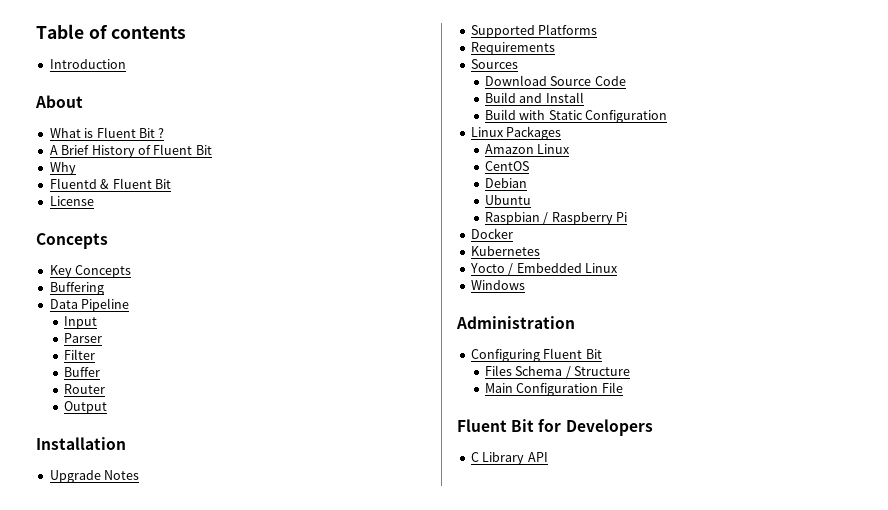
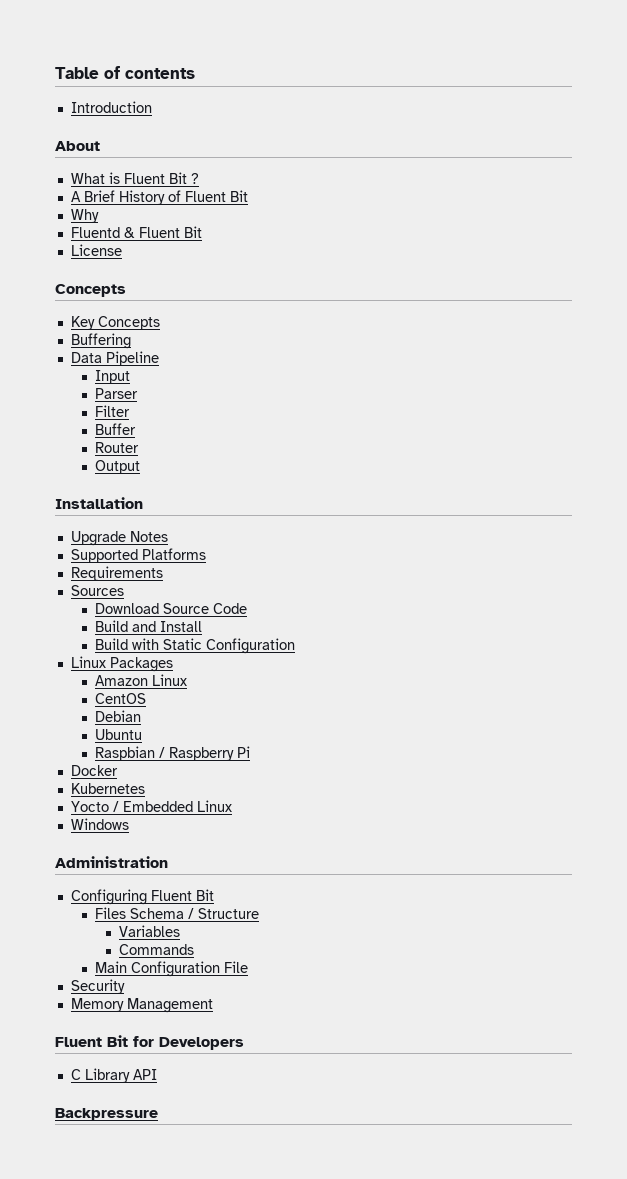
+ Variables
+ Commands
+ Security
+ Memory Management
+ Backpressure

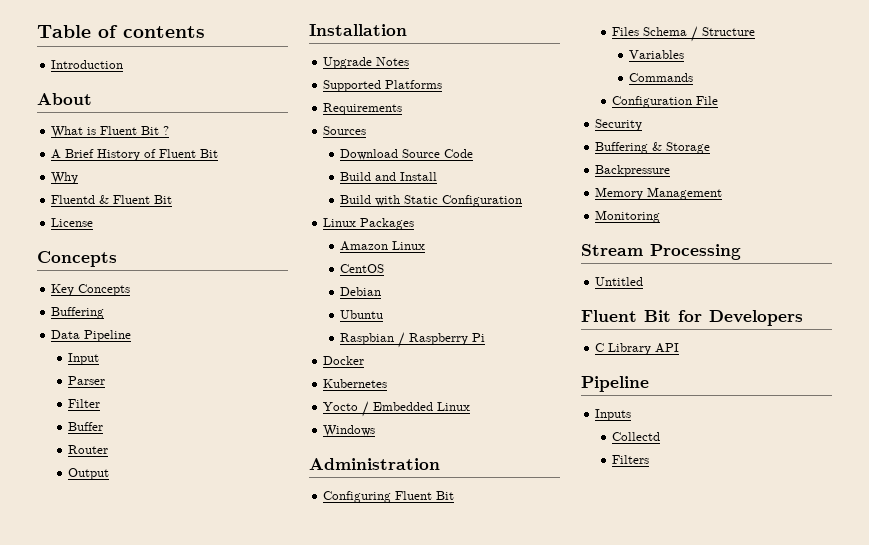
- Main Configuration File
+ Configuration File
+ Buffering & Storage
+ Backpressure
  Memory Management
+ Monitoring
+ Stream Processing
+ Untitled
  C Library API
- Backpressure
+ Pipeline
+ Inputs
+ Collectd
+ Filters

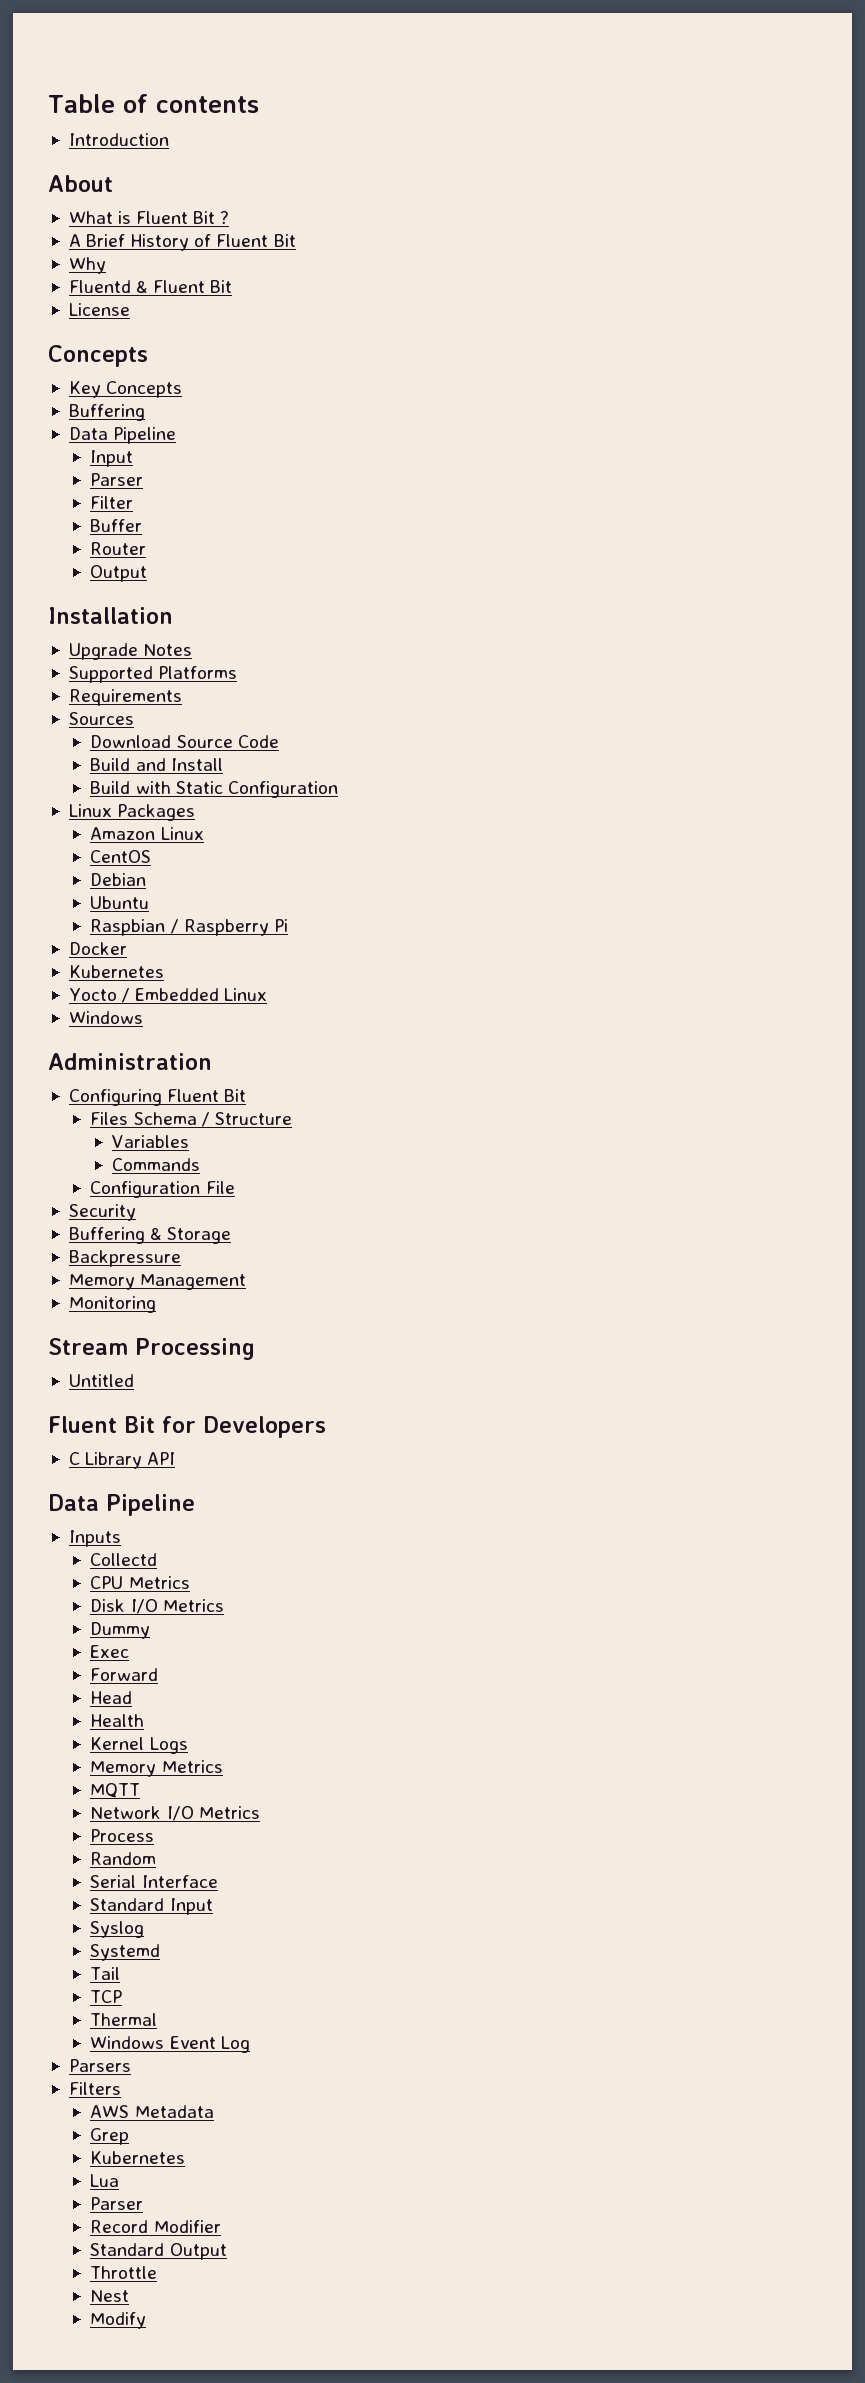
  C Library API
- Pipeline
+ Data Pipeline
+ CPU Metrics
+ Disk I/O Metrics
+ Dummy
+ Exec
+ Forward
+ Head
+ Health
+ Kernel Logs
+ Memory Metrics
+ MQTT
+ Network I/O Metrics
+ Process
+ Random
+ Serial Interface
+ Standard Input
+ Syslog
+ Systemd
+ Tail
+ TCP
+ Thermal
+ Windows Event Log
+ Parsers
  Filters
+ AWS Metadata
+ Grep
+ Kubernetes
+ Lua
+ Parser
+ Record Modifier
+ Standard Output
+ Throttle
+ Nest
+ Modify

